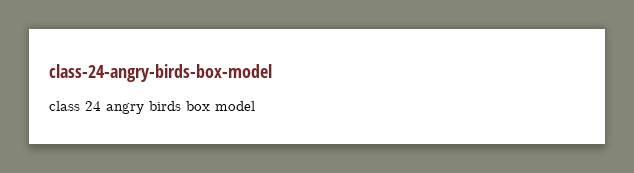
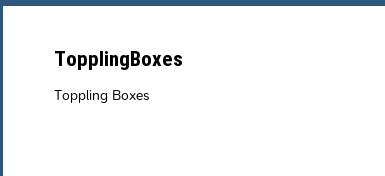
- class-24-angry-birds-box-model
- class 24 angry birds box model
+ TopplingBoxes
+ Toppling Boxes

